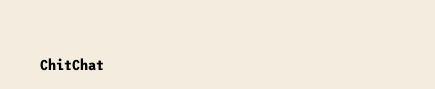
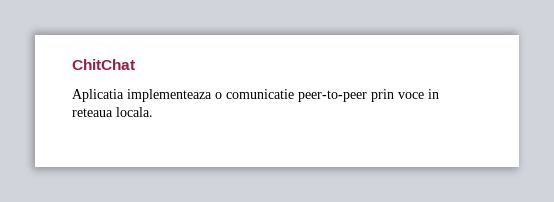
+ Aplicatia implementeaza o comunicatie peer-to-peer prin voce in reteaua locala.

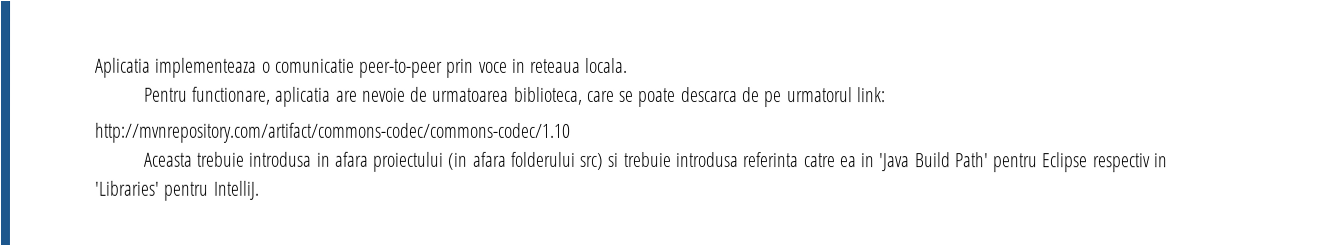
- ChitChat
+ Pentru functionare, aplicatia are nevoie de urmatoarea biblioteca, care se poate descarca de pe urmatorul link:
+ http://mvnrepository.com/artifact/commons-codec/commons-codec/1.10
+ Aceasta trebuie introdusa in afara proiectului (in afara folderului src) si trebuie introdusa referinta catre ea in 'Java Build Path' pentru Eclipse respectiv in 'Libraries' pentru IntelliJ.

